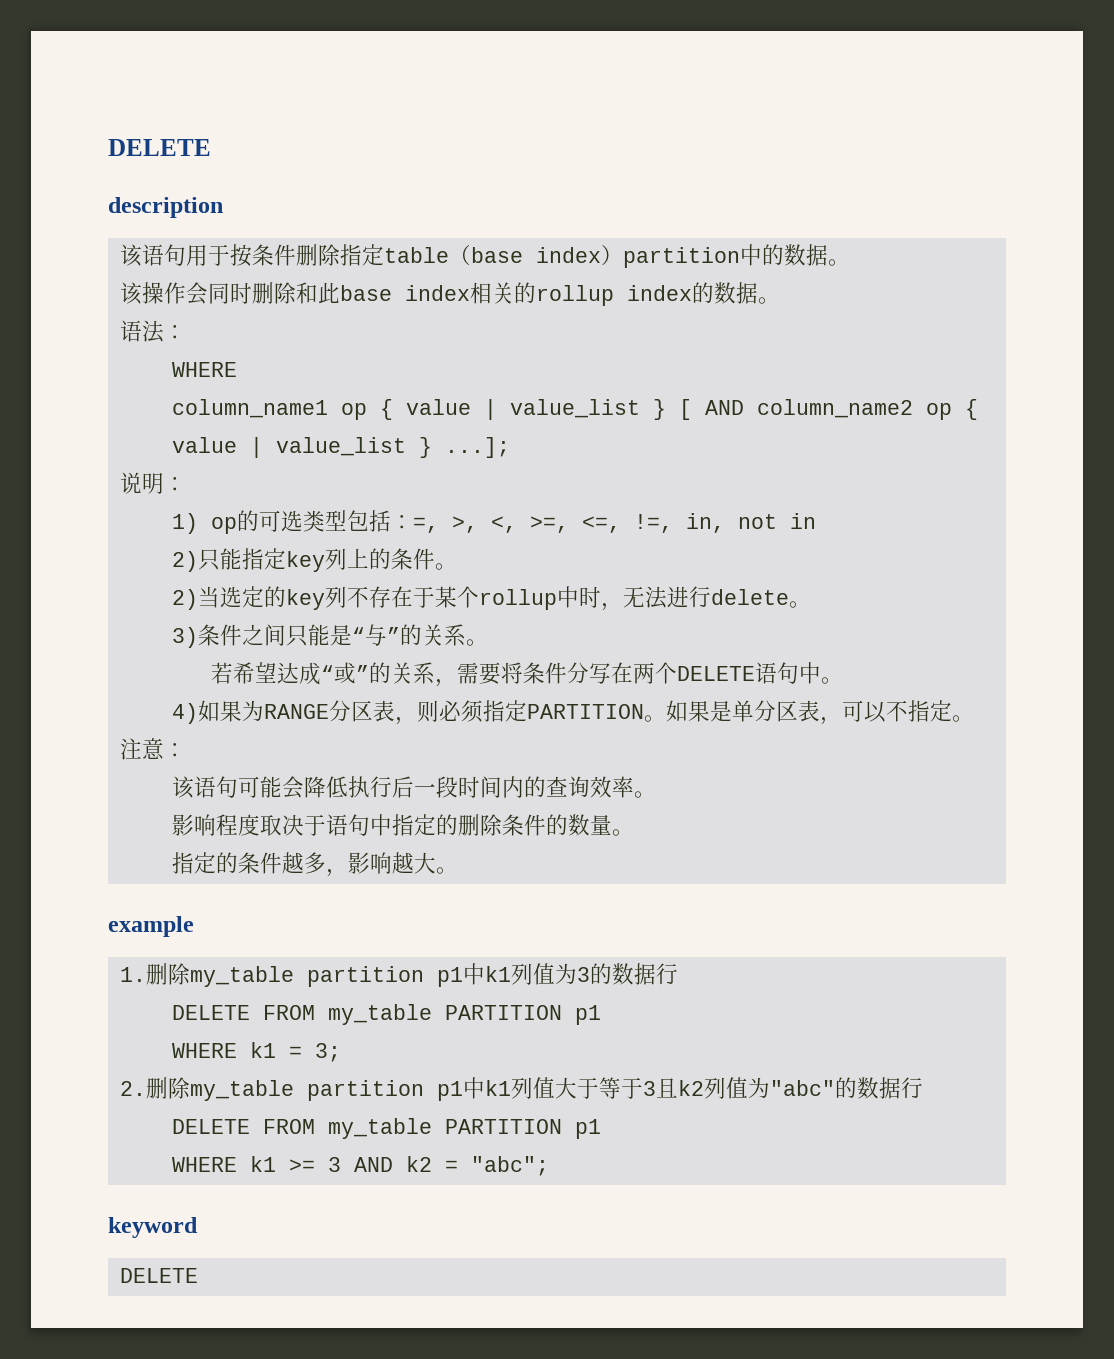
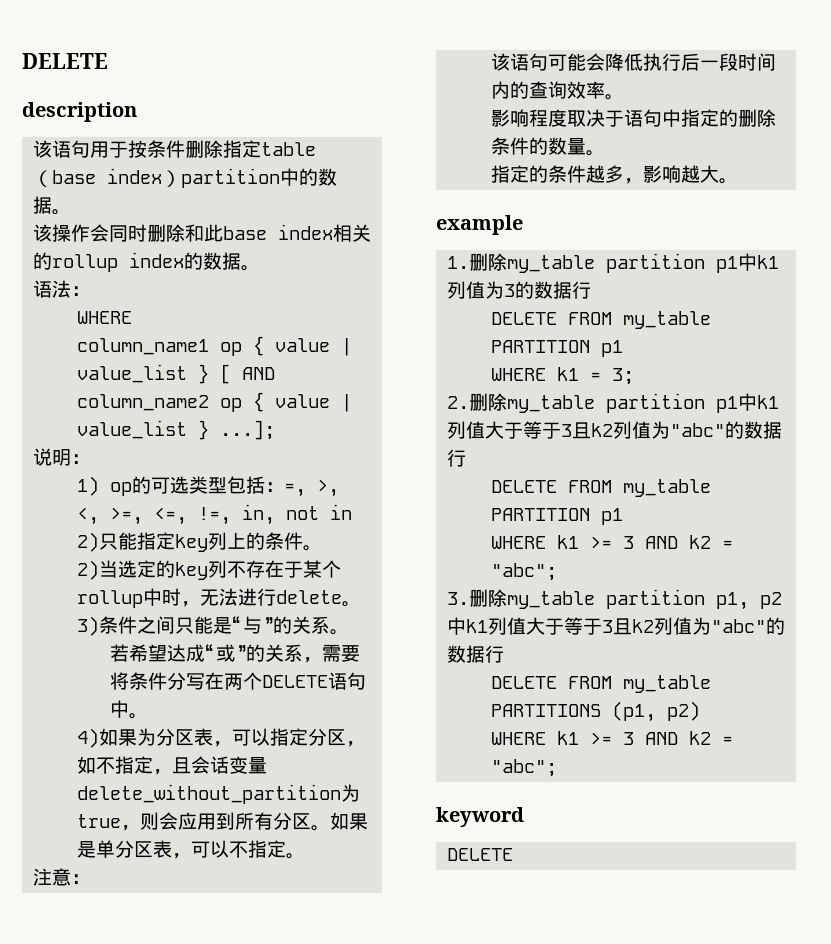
- 4)如果为RANGE分区表，则必须指定PARTITION。
+ 4)如果为分区表，可以指定分区，如不指定，且会话变量delete_without_partition为true，则会应用到所有分区。
+ 3.删除my_table partition p1, p2中k1列值大于等于3且k2列值为"abc"的数据行
+ DELETE FROM my_table PARTITIONS (p1, p2)
+ WHERE k1 >= 3 AND k2 = "abc";

